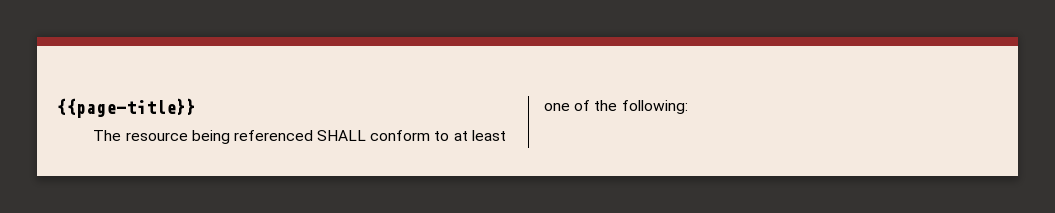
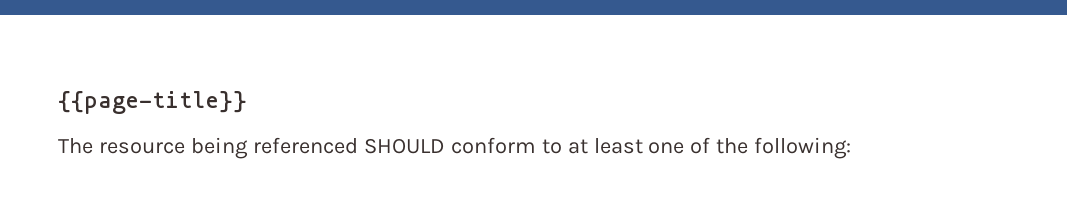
- The resource being referenced SHALL conform to at least one of the following:
+ The resource being referenced SHOULD conform to at least one of the following:

